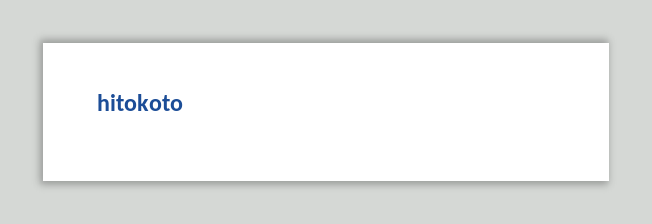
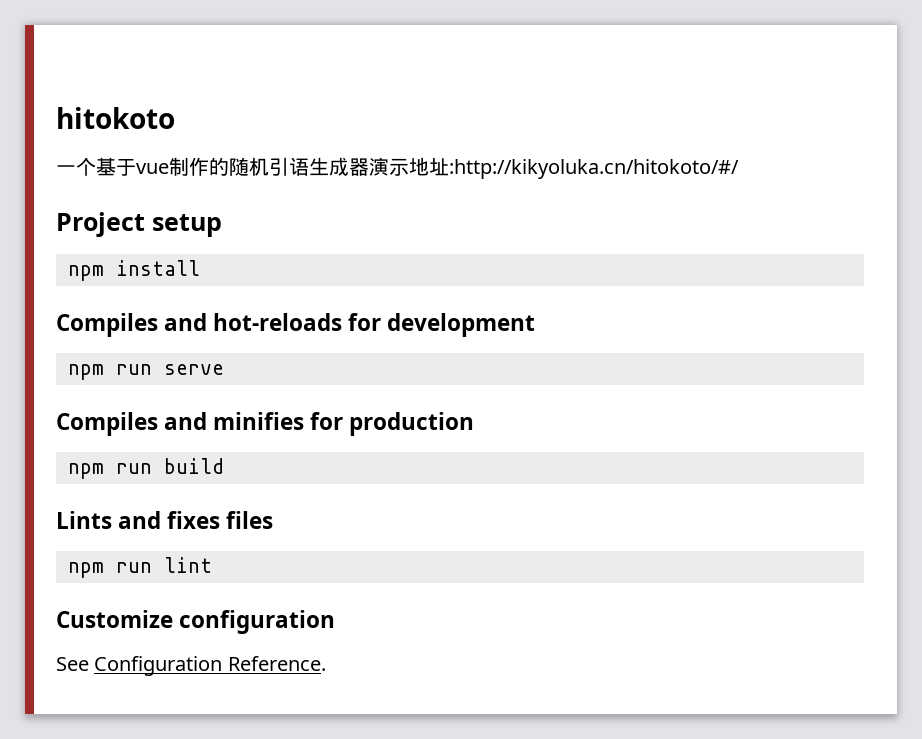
+ 一个基于vue制作的随机引语生成器演示地址:http://kikyoluka.cn/hitokoto/#/
+ Project setup
+ npm install
+ Compiles and hot-reloads for development
+ npm run serve
+ Compiles and minifies for production
+ npm run build
+ Lints and fixes files
+ npm run lint
+ Customize configuration
+ See Configuration Reference.

